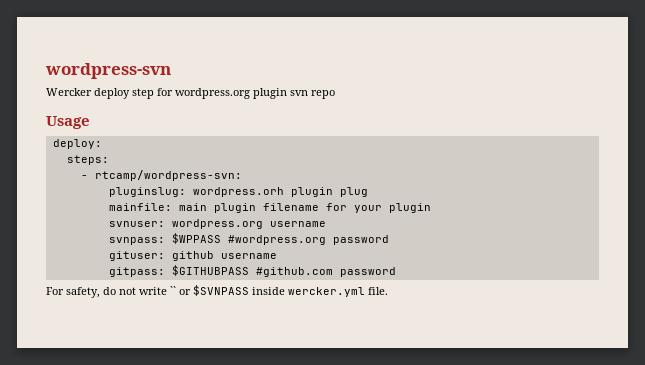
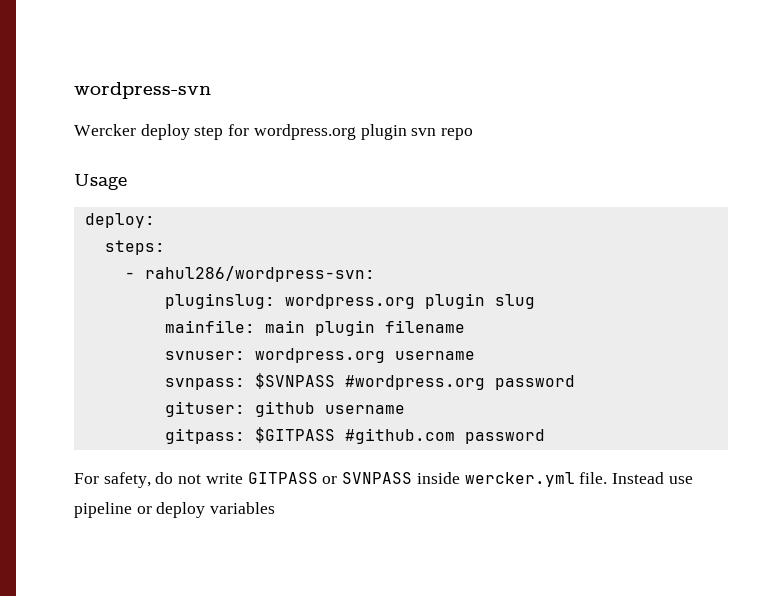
- - rtcamp/wordpress-svn:
+ - rahul286/wordpress-svn:
- pluginslug: wordpress.orh plugin plug
+ pluginslug: wordpress.org plugin slug
- mainfile: main plugin filename for your plugin
+ mainfile: main plugin filename
- svnpass: $WPPASS #wordpress.org password
+ svnpass: $SVNPASS #wordpress.org password
- gitpass: $GITHUBPASS #github.com password
+ gitpass: $GITPASS #github.com password
- For safety, do not write `` or $SVNPASS inside wercker.yml file.
+ For safety, do not write GITPASS or SVNPASS inside wercker.yml file. Instead use pipeline or deploy variables

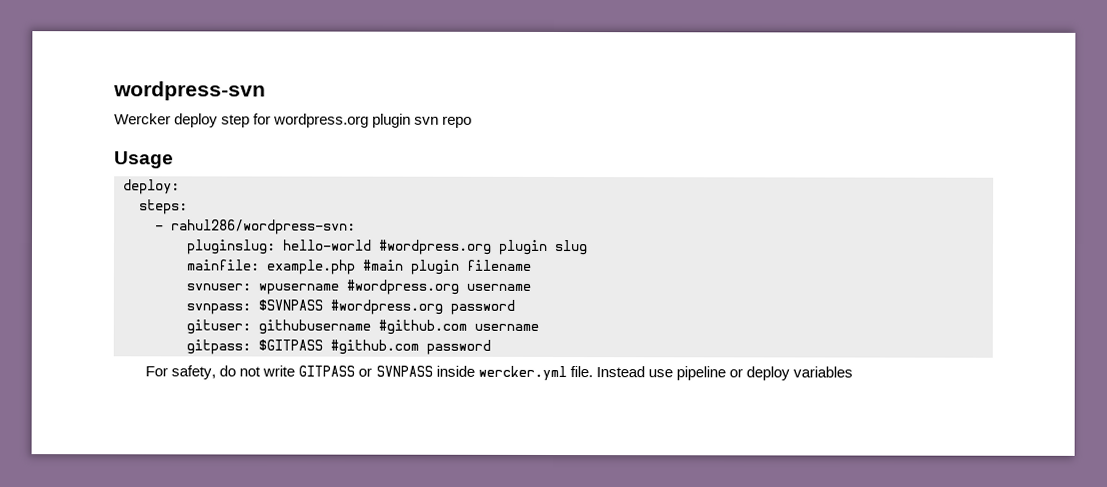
- pluginslug: wordpress.org plugin slug
+ pluginslug: hello-world #wordpress.org plugin slug
- mainfile: main plugin filename
+ mainfile: example.php #main plugin filename
- svnuser: wordpress.org username
+ svnuser: wpusername #wordpress.org username
- gituser: github username
+ gituser: githubusername #github.com username

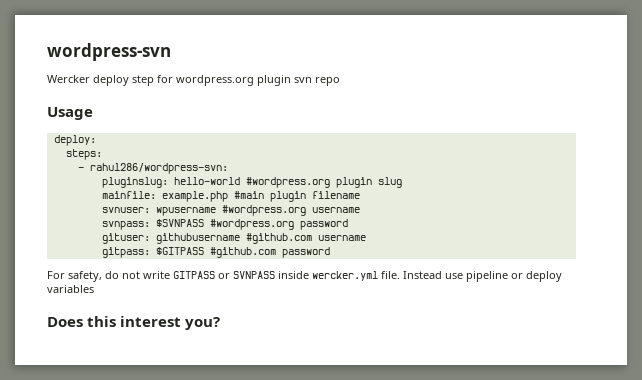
+ Does this interest you?

